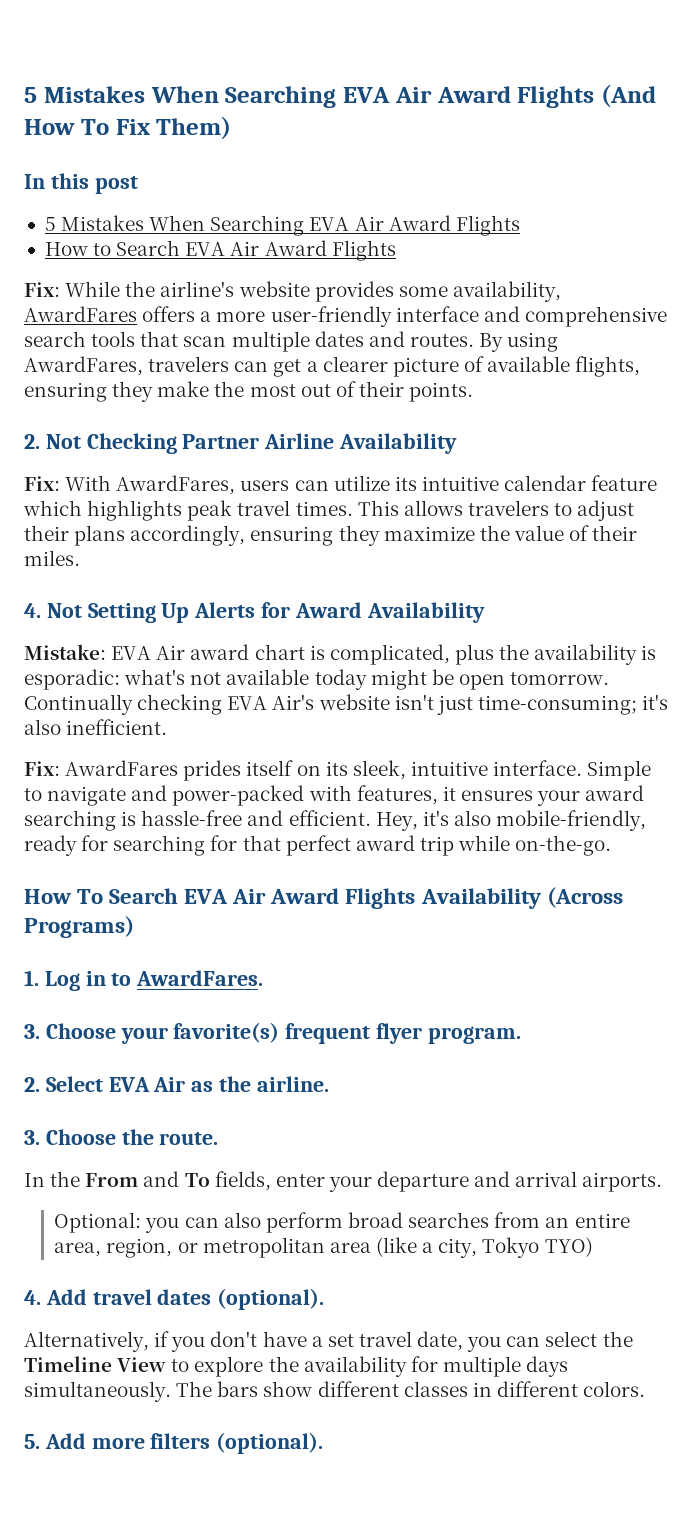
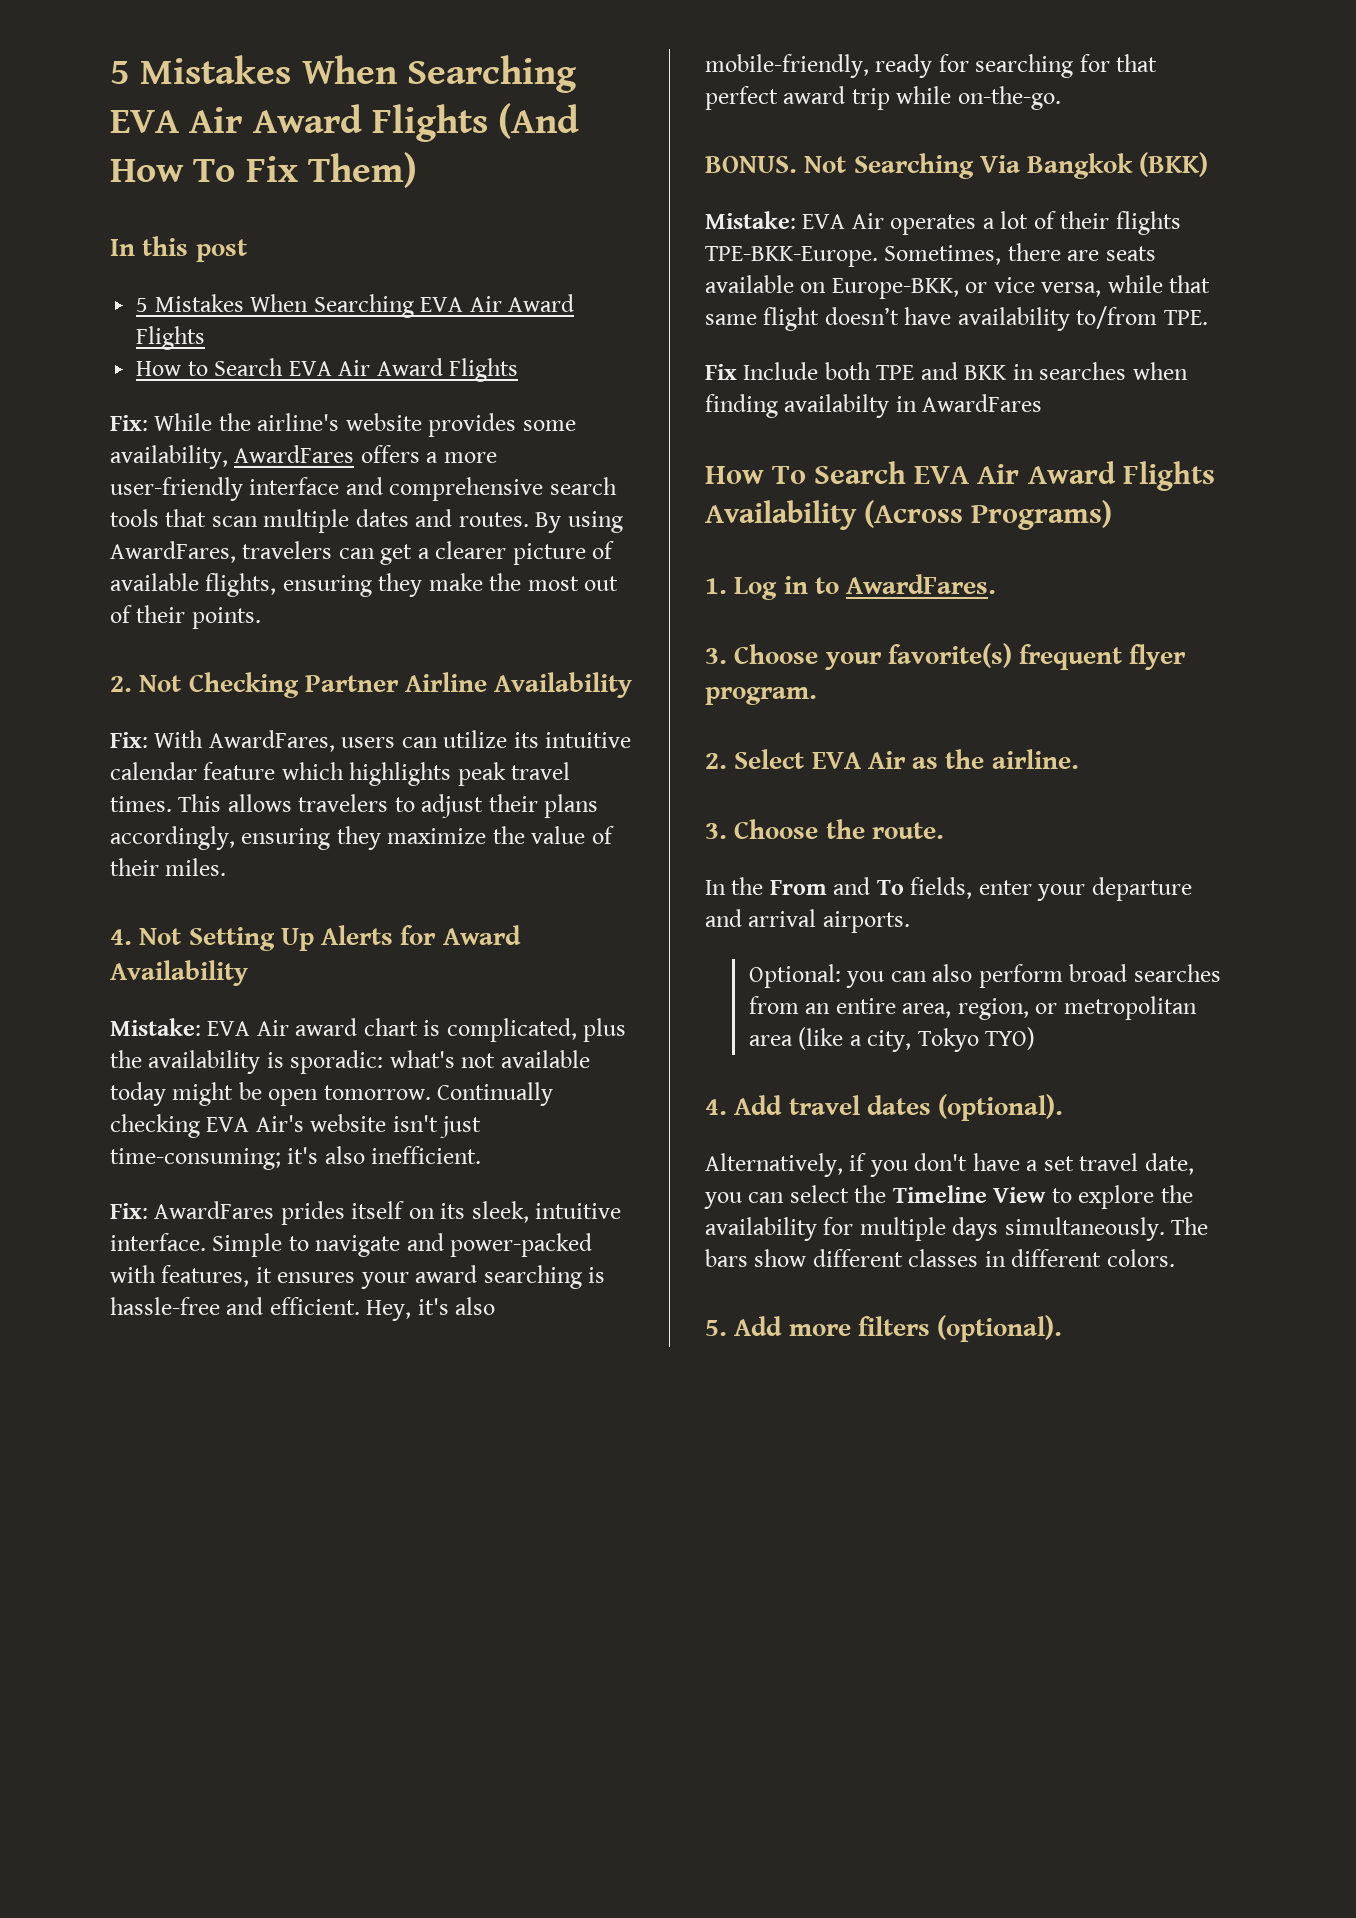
- Mistake: EVA Air award chart is complicated, plus the availability is esporadic: what's not available today might be open tomorrow.
+ Mistake: EVA Air award chart is complicated, plus the availability is sporadic: what's not available today might be open tomorrow.
+ BONUS. Not Searching Via Bangkok (BKK)
+ Mistake: EVA Air operates a lot of their flights TPE-BKK-Europe. Sometimes, there are seats available on Europe-BKK, or vice versa, while that same flight doesn’t have availability to/from TPE.
+ Fix Include both TPE and BKK in searches when finding availabilty in AwardFares

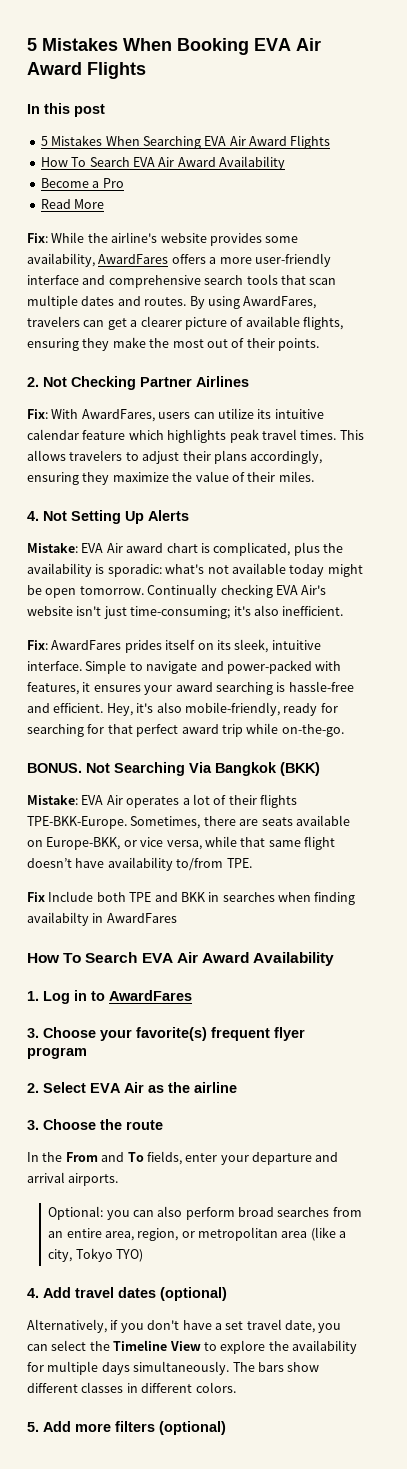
- 5 Mistakes When Searching EVA Air Award Flights (And How To Fix Them)
+ 5 Mistakes When Booking EVA Air Award Flights
  In this post
  5 Mistakes When Searching EVA Air Award Flights
- How to Search EVA Air Award Flights
+ How To Search EVA Air Award Availability
+ Become a Pro
+ Read More
- 2. Not Checking Partner Airline Availability
+ 2. Not Checking Partner Airlines
- 4. Not Setting Up Alerts for Award Availability
+ 4. Not Setting Up Alerts
  Fix Include both TPE and BKK in searches when finding availabilty in AwardFares
- How To Search EVA Air Award Flights Availability (Across Programs)
+ How To Search EVA Air Award Availability
- 1. Log in to AwardFares.
+ 1. Log in to AwardFares
- 3. Choose your favorite(s) frequent flyer program.
+ 3. Choose your favorite(s) frequent flyer program
- 2. Select EVA Air as the airline.
+ 2. Select EVA Air as the airline
- 3. Choose the route.
+ 3. Choose the route
- 4. Add travel dates (optional).
+ 4. Add travel dates (optional)
- 5. Add more filters (optional).
+ 5. Add more filters (optional)

